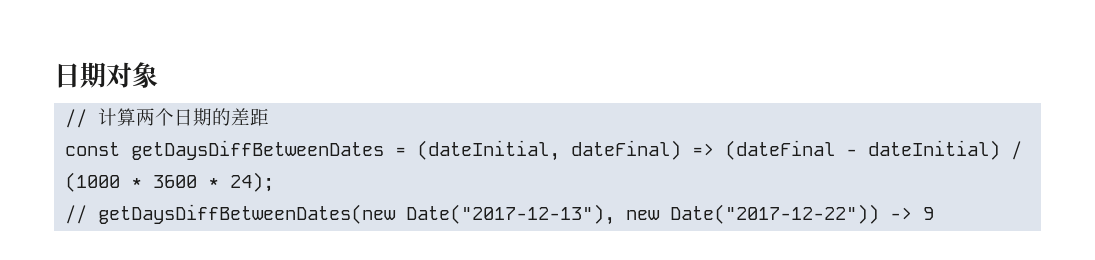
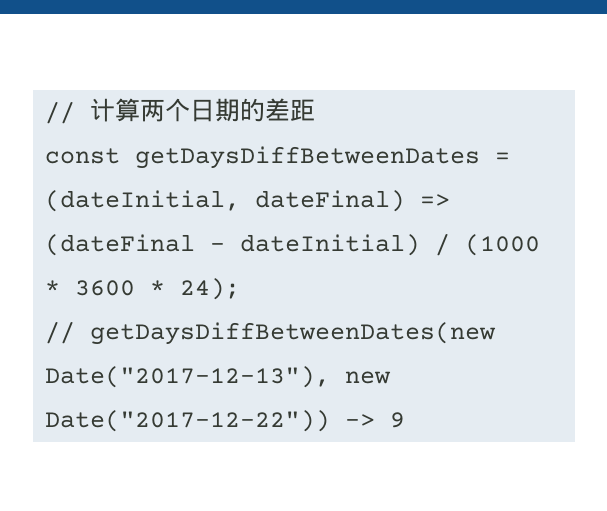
- 日期对象

